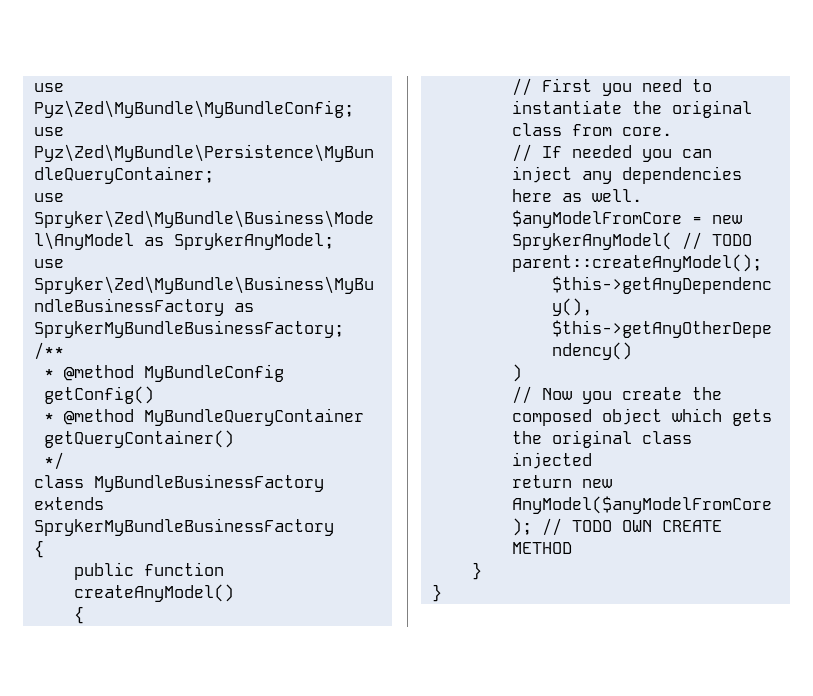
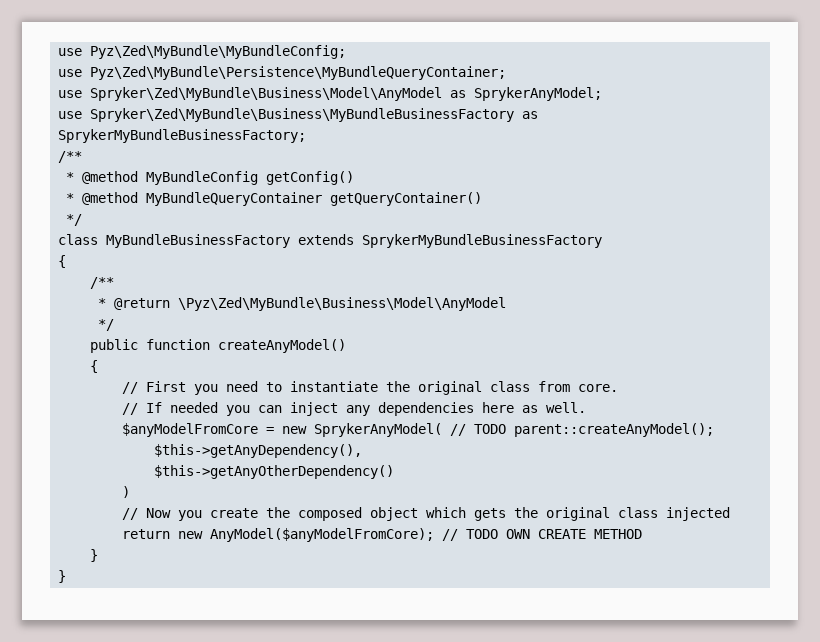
  class MyBundleBusinessFactory extends SprykerMyBundleBusinessFactory
  {
+ /**
+ * @return \Pyz\Zed\MyBundle\Business\Model\AnyModel
+ */

